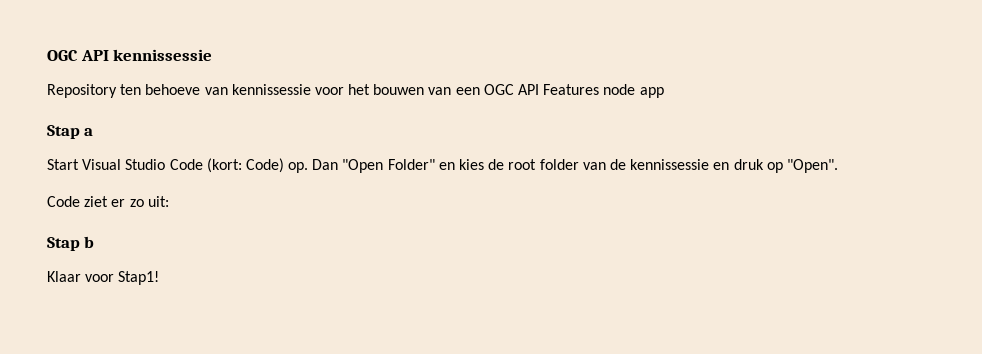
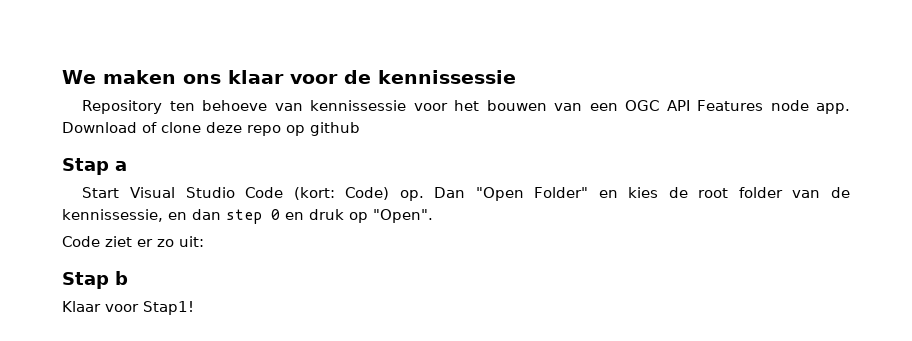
- OGC API kennissessie
+ We maken ons klaar voor de kennissessie
- Repository ten behoeve van kennissessie voor het bouwen van een OGC API Features node app
+ Repository ten behoeve van kennissessie voor het bouwen van een OGC API Features node app. Download of clone deze repo op github
- Start Visual Studio Code (kort: Code) op. Dan "Open Folder" en kies de root folder van de kennissessie en druk op "Open".
+ Start Visual Studio Code (kort: Code) op. Dan "Open Folder" en kies de root folder van de kennissessie, en dan step 0 en druk op "Open".

